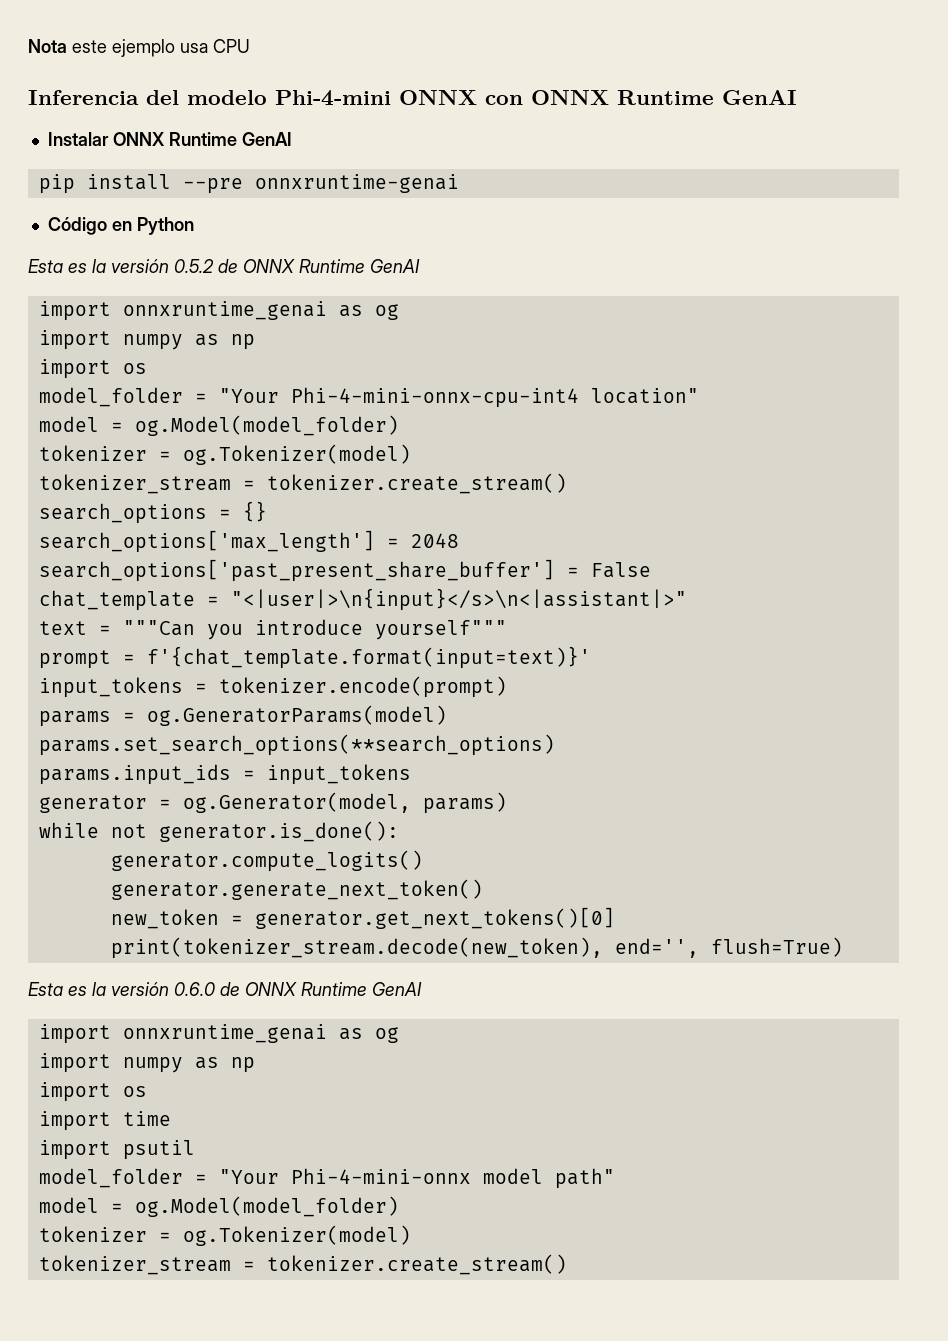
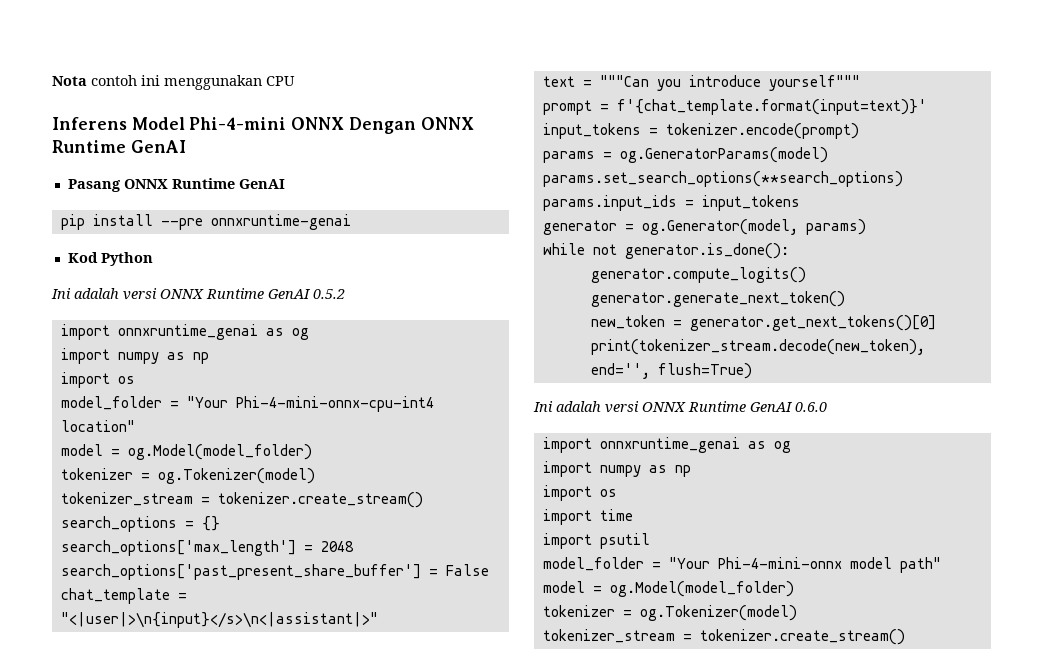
- Nota este ejemplo usa CPU
- Inferencia del modelo Phi-4-mini ONNX con ONNX Runtime GenAI
- Instalar ONNX Runtime GenAI
+ Nota contoh ini menggunakan CPU
+ Inferens Model Phi-4-mini ONNX Dengan ONNX Runtime GenAI
+ Pasang ONNX Runtime GenAI
- Código en Python
+ Kod Python
- Esta es la versión 0.5.2 de ONNX Runtime GenAI
+ Ini adalah versi ONNX Runtime GenAI 0.5.2
- Esta es la versión 0.6.0 de ONNX Runtime GenAI
+ Ini adalah versi ONNX Runtime GenAI 0.6.0

